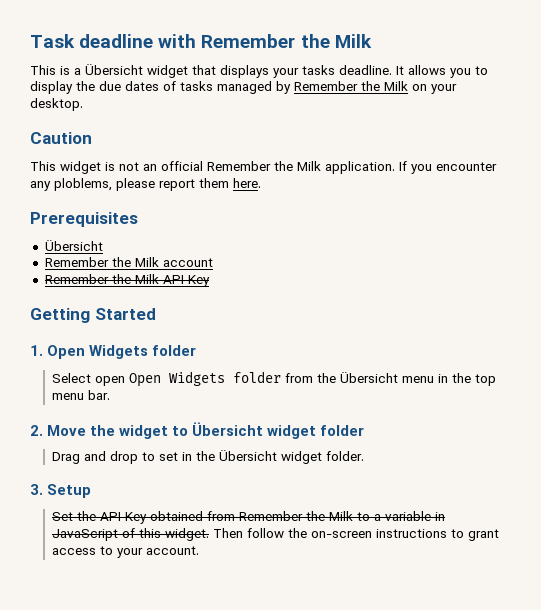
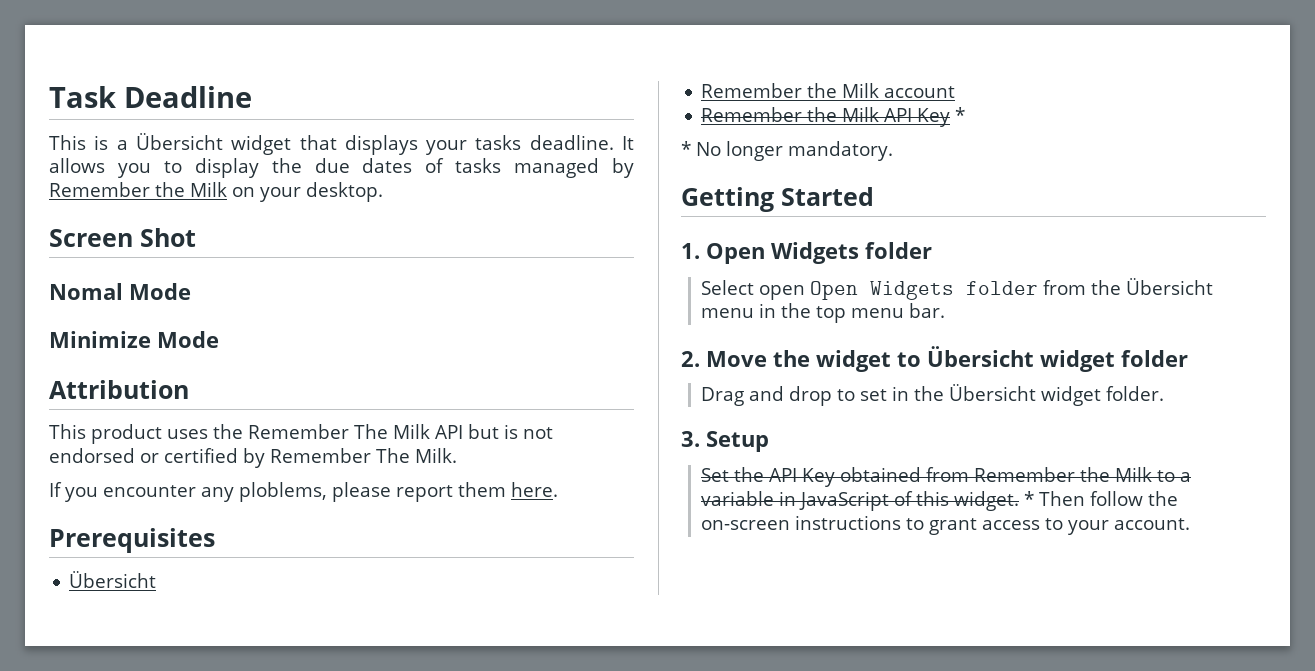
- Task deadline with Remember the Milk
+ Task Deadline
- Caution
- This widget is not an official Remember the Milk application. If you encounter any ploblems, please report them here.
+ Screen Shot
+ Nomal Mode
+ Minimize Mode
+ Attribution
+ This product uses the Remember The Milk API but is not endorsed or certified by Remember The Milk.
+ If you encounter any ploblems, please report them here.
- Remember the Milk API Key
+ Remember the Milk API Key *
+ * No longer mandatory.
- Then follow the on-screen instructions to grant access to your account.
+ * Then follow the on-screen instructions to grant access to your account.

